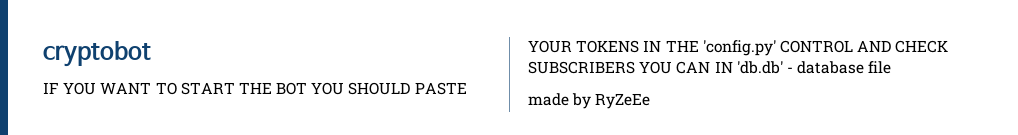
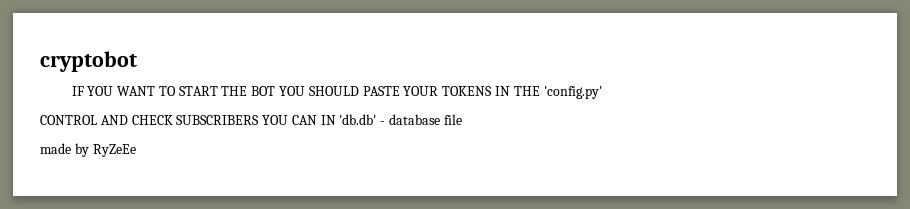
- IF YOU WANT TO START THE BOT YOU SHOULD PASTE YOUR TOKENS IN THE 'config.py' CONTROL AND CHECK SUBSCRIBERS YOU CAN IN 'db.db' - database file
+ IF YOU WANT TO START THE BOT YOU SHOULD PASTE YOUR TOKENS IN THE 'config.py'
+ CONTROL AND CHECK SUBSCRIBERS YOU CAN IN 'db.db' - database file

